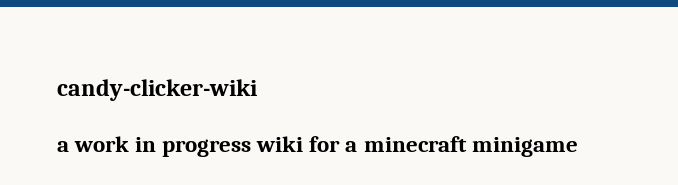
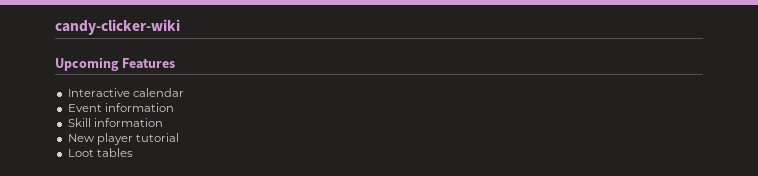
- a work in progress wiki for a minecraft minigame
+ Upcoming Features
+ Interactive calendar
+ Event information
+ Skill information
+ New player tutorial
+ Loot tables

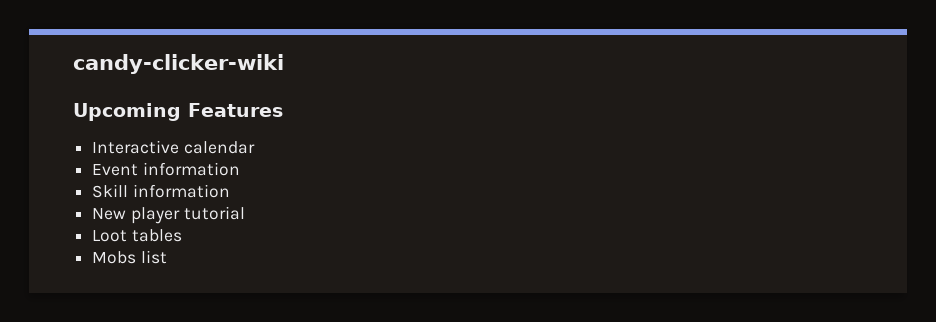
+ Mobs list

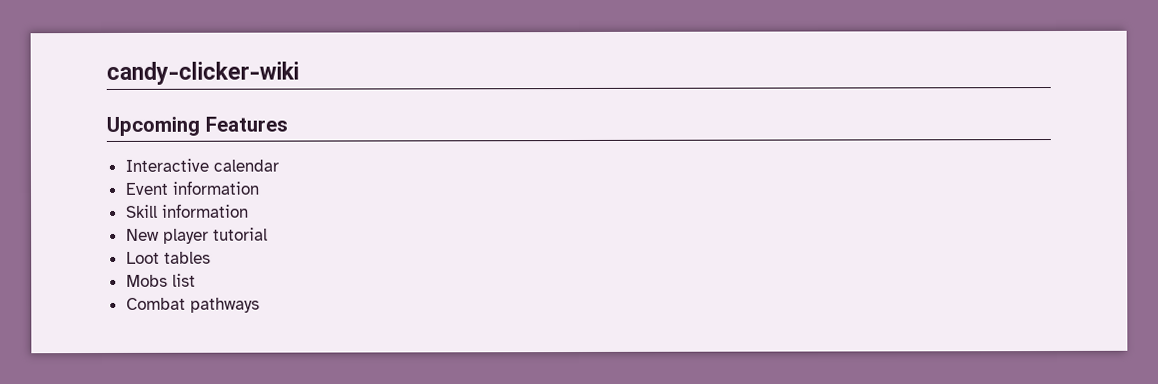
+ Combat pathways

